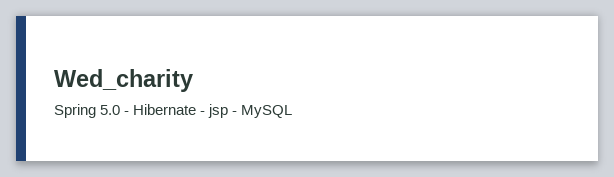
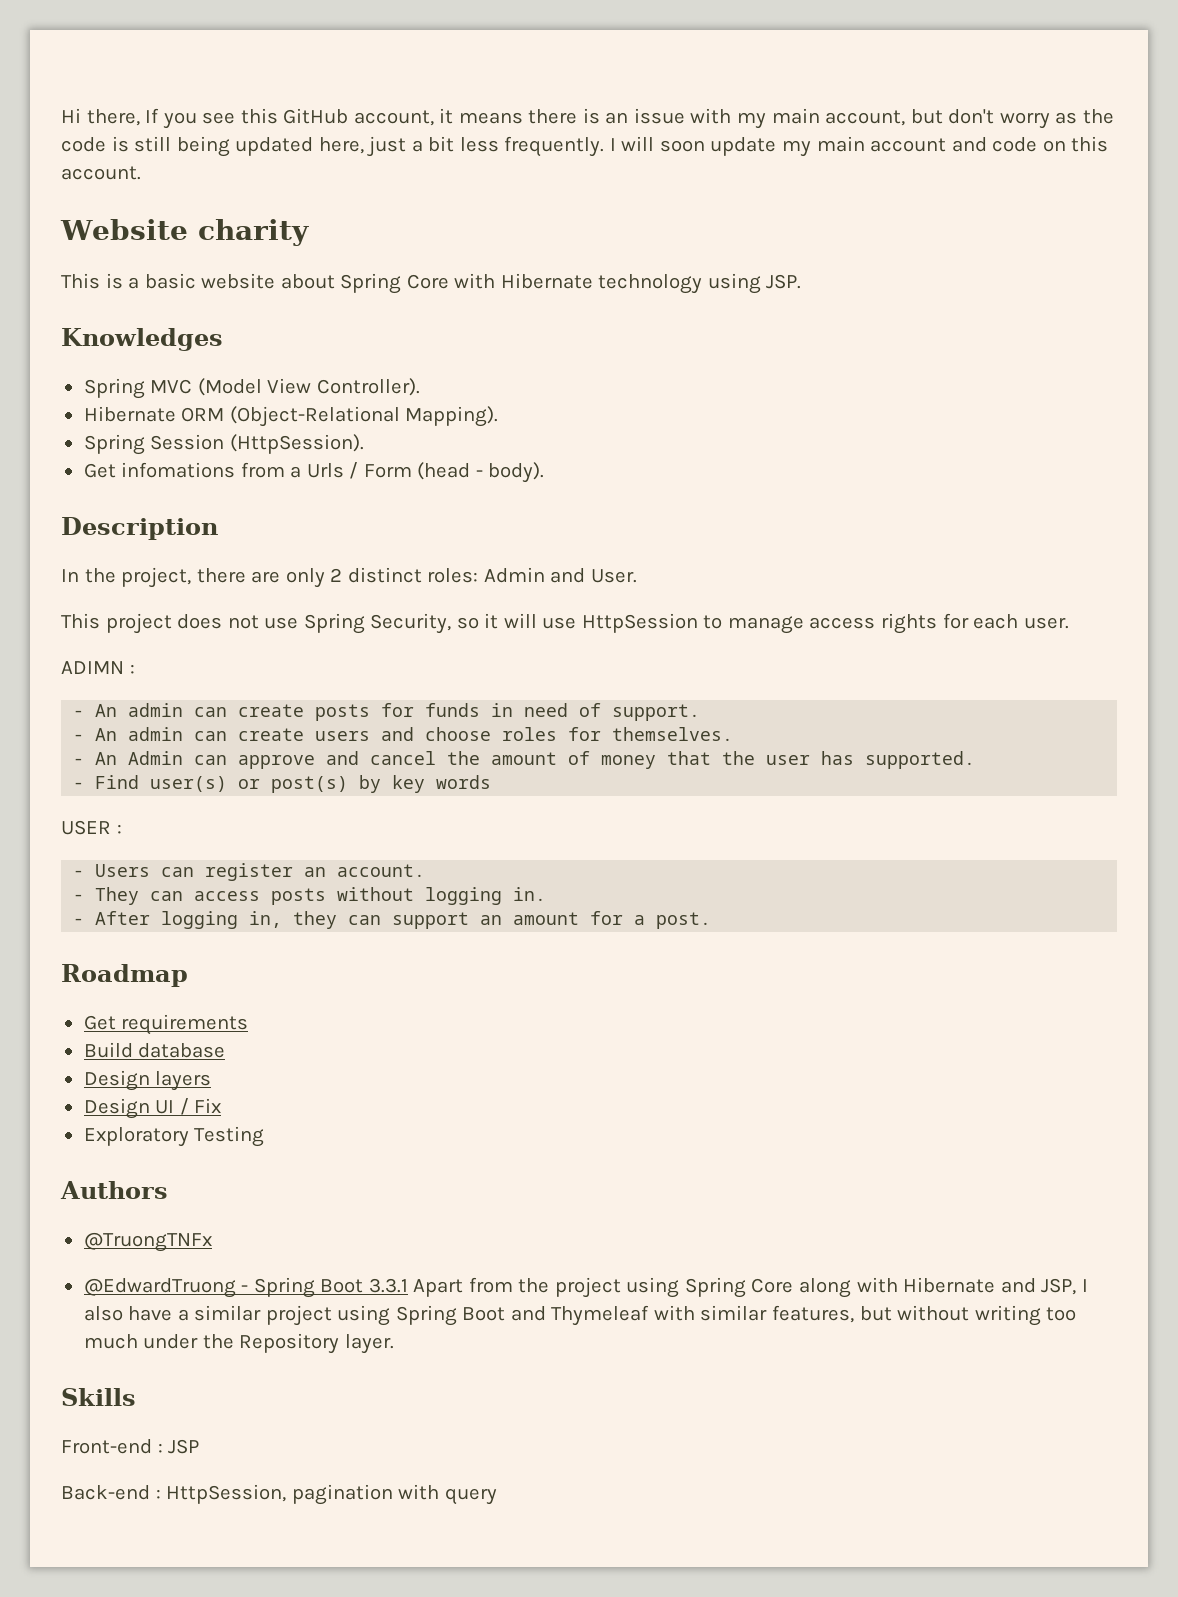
- Wed_charity
- Spring 5.0 - Hibernate - jsp - MySQL
+ Hi there, If you see this GitHub account, it means there is an issue with my main account, but don't worry as the code is still being updated here, just a bit less frequently. I will soon update my main account and code on this account.
+ Website charity
+ This is a basic website about Spring Core with Hibernate technology using JSP.
+ Knowledges
+ Spring MVC (Model View Controller).
+ Hibernate ORM (Object-Relational Mapping).
+ Spring Session (HttpSession).
+ Get infomations from a Urls / Form (head - body).
+ Description
+ In the project, there are only 2 distinct roles: Admin and User.
+ This project does not use Spring Security, so it will use HttpSession to manage access rights for each user.
+ ADIMN :
+ - An admin can create posts for funds in need of support.
+ - An admin can create users and choose roles for themselves.
+ - An Admin can approve and cancel the amount of money that the user has supported.
+ - Find user(s) or post(s) by key words
+ USER :
+ - Users can register an account.
+ - They can access posts without logging in.
+ - After logging in, they can support an amount for a post.
+ Roadmap
+ Get requirements
+ Build database
+ Design layers
+ Design UI / Fix
+ Exploratory Testing
+ Authors
+ @TruongTNFx
+ @EdwardTruong - Spring Boot 3.3.1 Apart from the project using Spring Core along with Hibernate and JSP, I also have a similar project using Spring Boot and Thymeleaf with similar features, but without writing too much under the Repository layer.
+ Skills
+ Front-end : JSP
+ Back-end : HttpSession, pagination with query

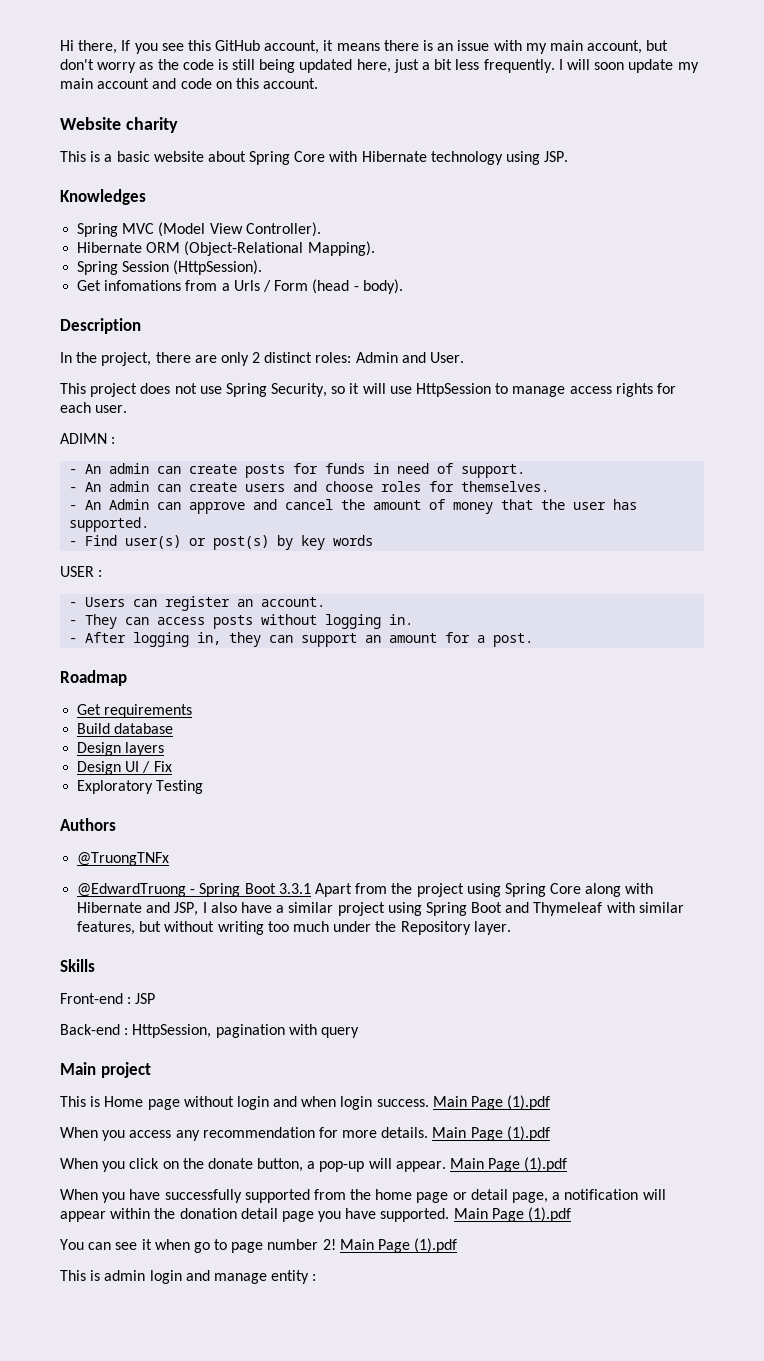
+ Main project
+ This is Home page without login and when login success. Main Page (1).pdf
+ When you access any recommendation for more details. Main Page (1).pdf
+ When you click on the donate button, a pop-up will appear. Main Page (1).pdf
+ When you have successfully supported from the home page or detail page, a notification will appear within the donation detail page you have supported. Main Page (1).pdf
+ You can see it when go to page number 2! Main Page (1).pdf
+ This is admin login and manage entity :

